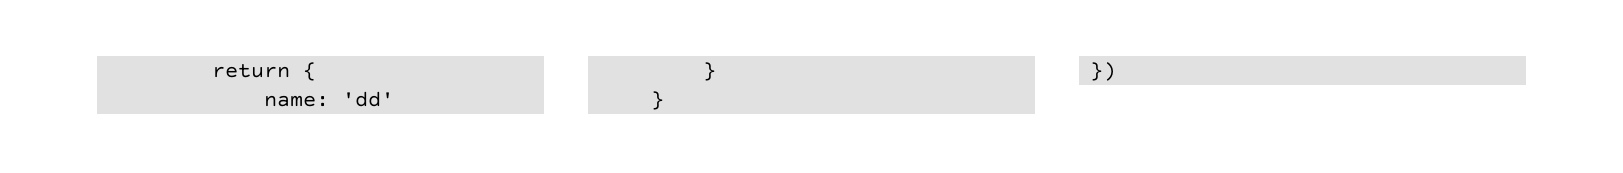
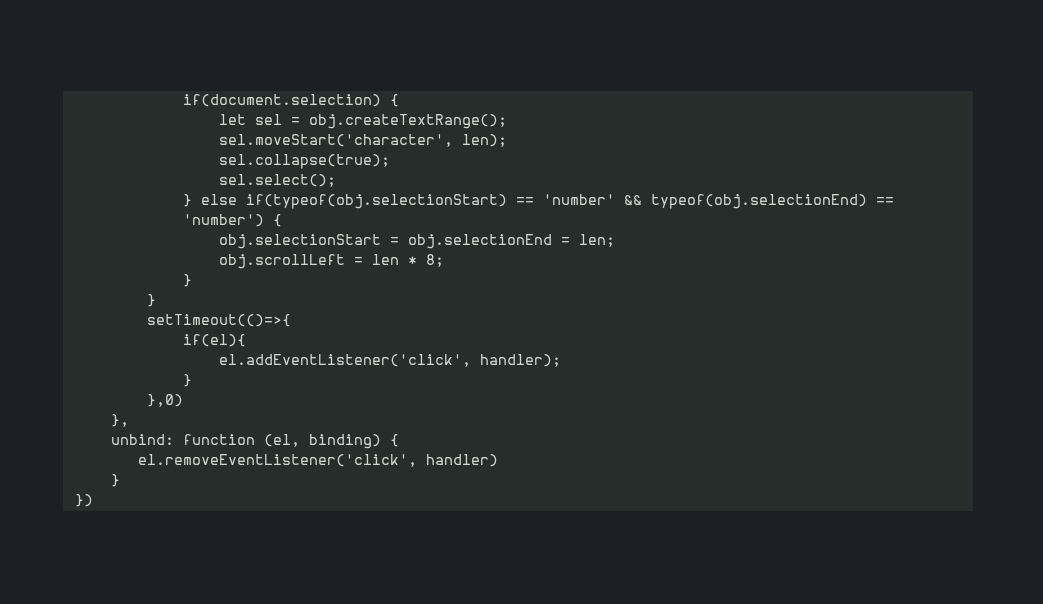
- return {
- name: 'dd'
+ if(document.selection) {
+ let sel = obj.createTextRange();
+ sel.moveStart('character', len);
+ sel.collapse(true);
+ sel.select();
+ } else if(typeof(obj.selectionStart) == 'number' && typeof(obj.selectionEnd) == 'number') {
+ obj.selectionStart = obj.selectionEnd = len;
+ obj.scrollLeft = len * 8;
  }
+ }
+ setTimeout(()=>{
+ if(el){
+ el.addEventListener('click', handler);
+ }
+ },0)
+ },
+ unbind: function (el, binding) {
+ el.removeEventListener('click', handler)

